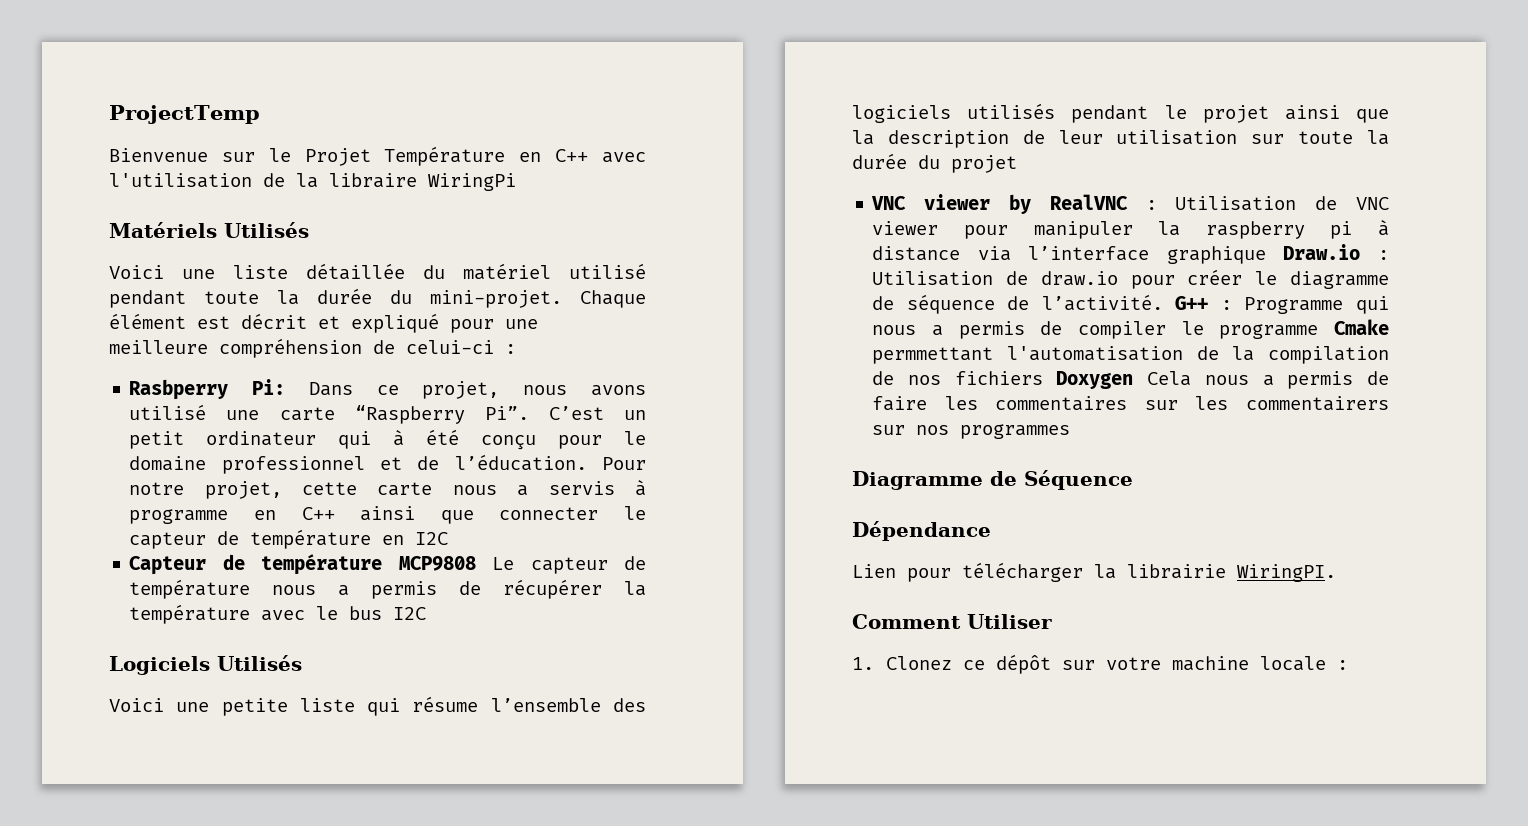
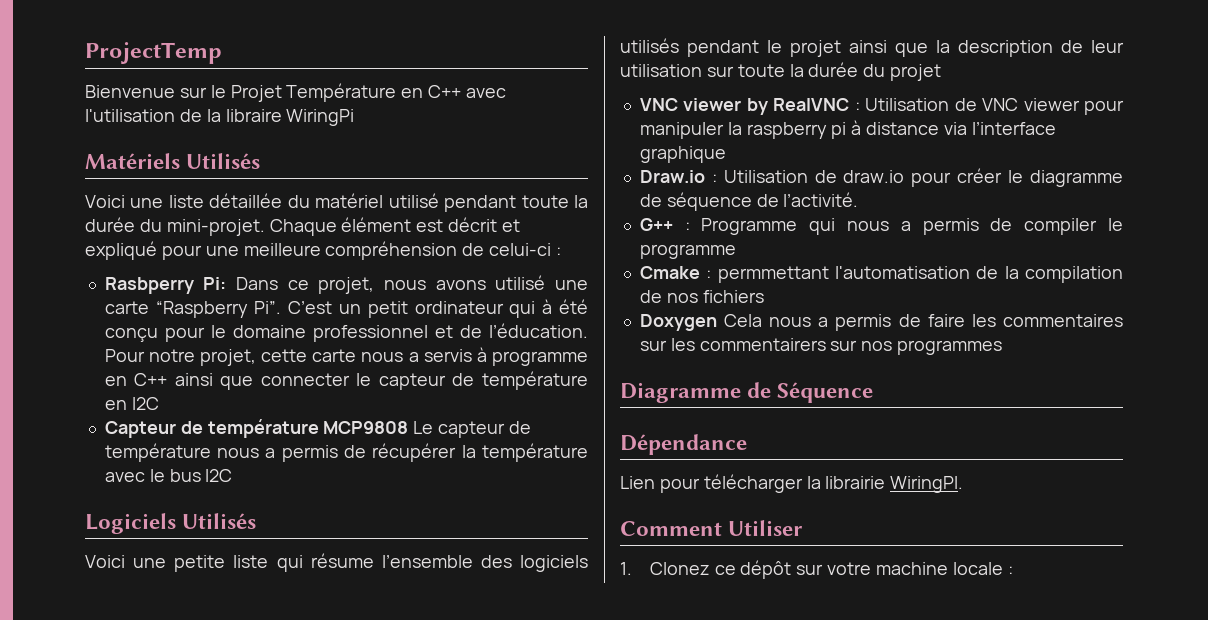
- Utilisation de VNC viewer pour manipuler la raspberry pi à distance via l’interface graphique Draw.io :
+ Utilisation de VNC viewer pour manipuler la raspberry pi à distance via l’interface graphique
+ Draw.io :
- Utilisation de draw.io pour créer le diagramme de séquence de l’activité. G++ :
+ Utilisation de draw.io pour créer le diagramme de séquence de l’activité.
+ G++ :
- Programme qui nous a permis de compiler le programme Cmake permmettant l'automatisation de la compilation de nos fichiers Doxygen Cela nous a permis de faire les commentaires sur les commentairers sur nos programmes
+ Programme qui nous a permis de compiler le programme
+ Cmake : permmettant l'automatisation de la compilation de nos fichiers
+ Doxygen Cela nous a permis de faire les commentaires sur les commentairers sur nos programmes

